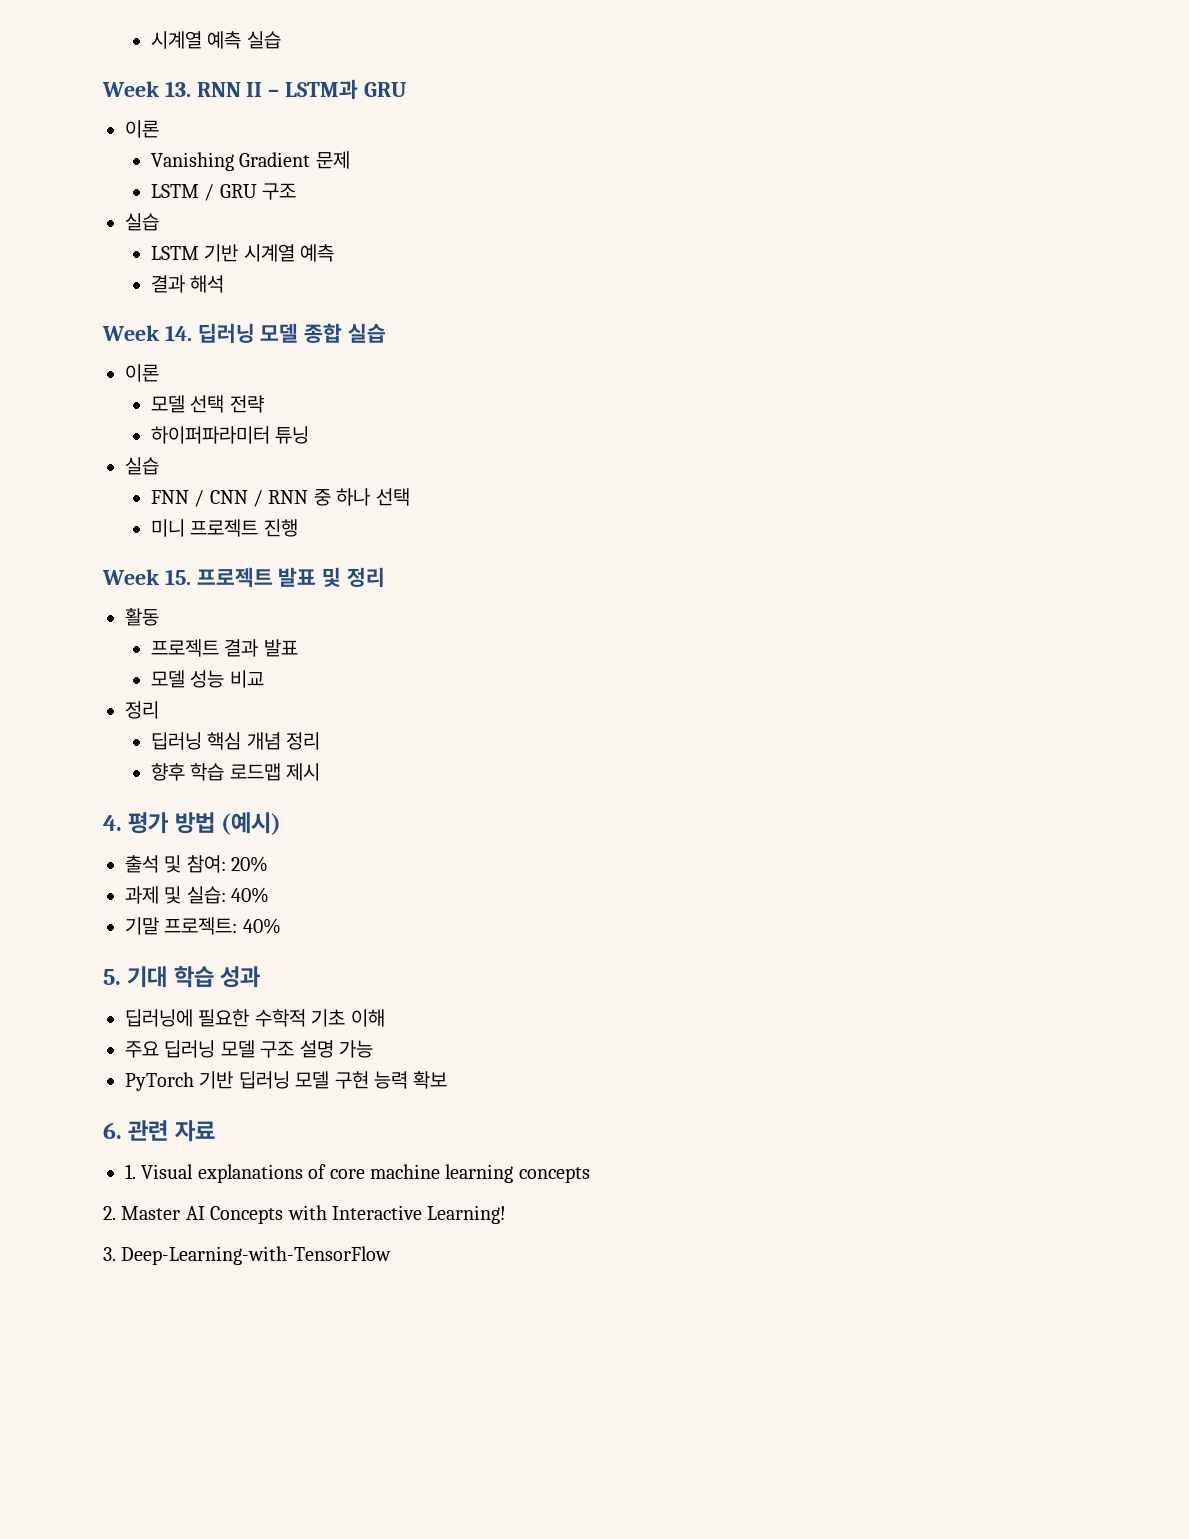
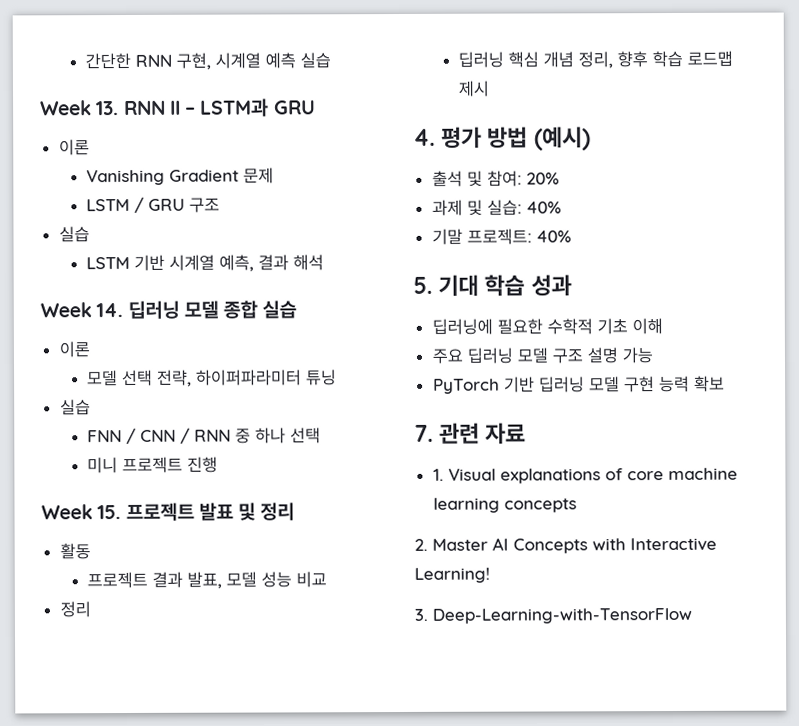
- 시계열 예측 실습
+ 간단한 RNN 구현, 시계열 예측 실습
- LSTM 기반 시계열 예측
- 결과 해석
+ LSTM 기반 시계열 예측, 결과 해석
- 모델 선택 전략
- 하이퍼파라미터 튜닝
+ 모델 선택 전략, 하이퍼파라미터 튜닝
- 프로젝트 결과 발표
- 모델 성능 비교
+ 프로젝트 결과 발표, 모델 성능 비교
- 딥러닝 핵심 개념 정리
- 향후 학습 로드맵 제시
+ 딥러닝 핵심 개념 정리, 향후 학습 로드맵 제시
- 6. 관련 자료
+ 7. 관련 자료

